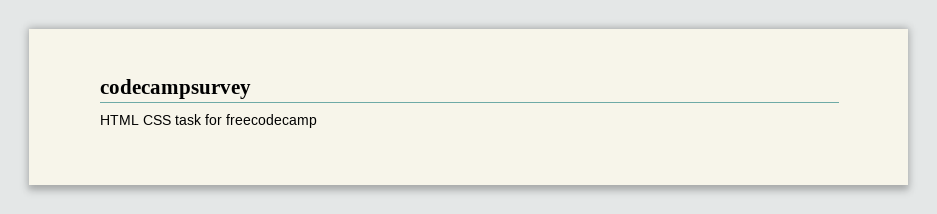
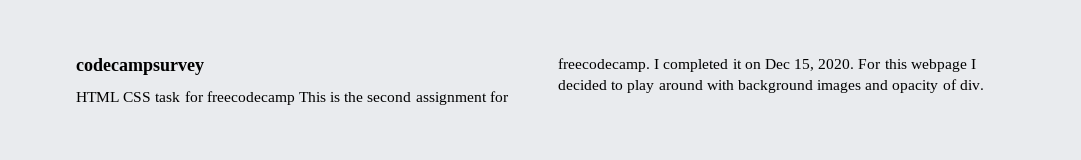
- HTML CSS task for freecodecamp
+ HTML CSS task for freecodecamp This is the second assignment for freecodecamp. I completed it on Dec 15, 2020. For this webpage I decided to play around with background images and opacity of div.

